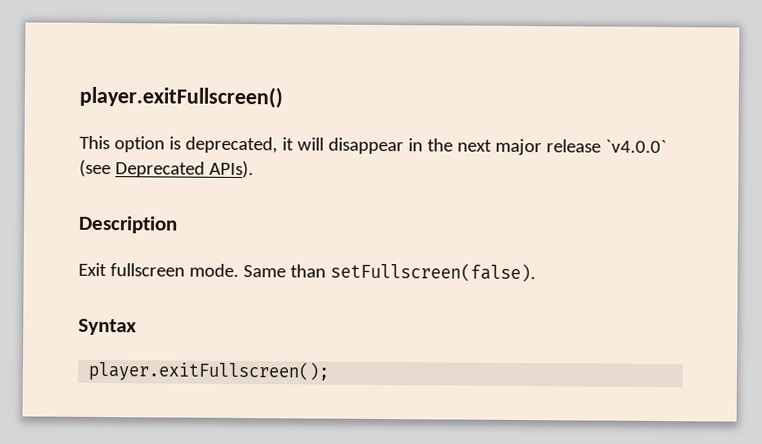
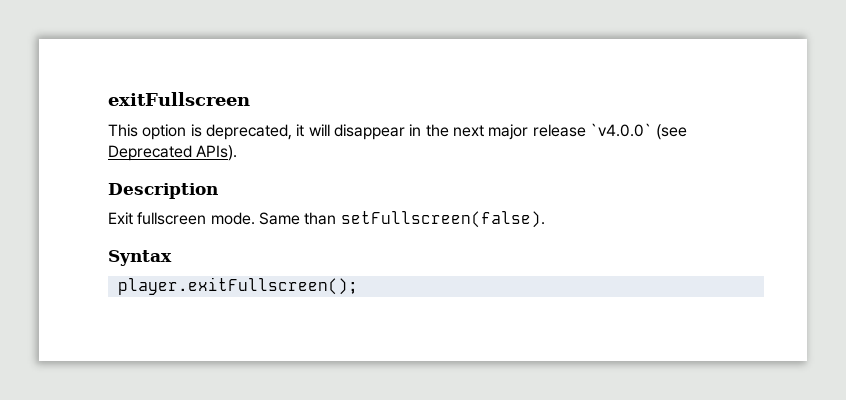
- player.exitFullscreen()
+ exitFullscreen

